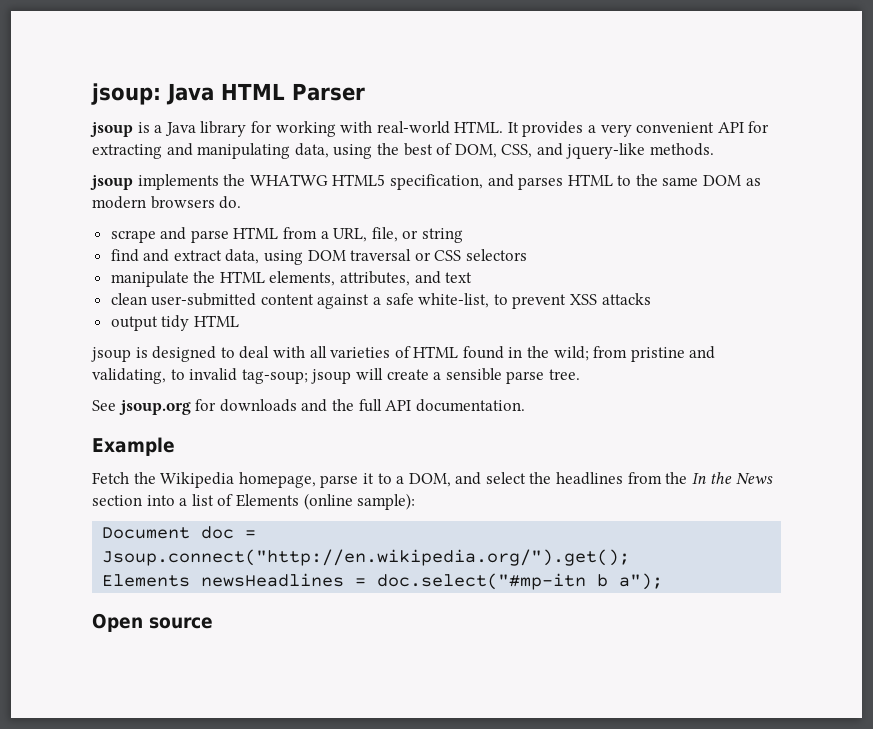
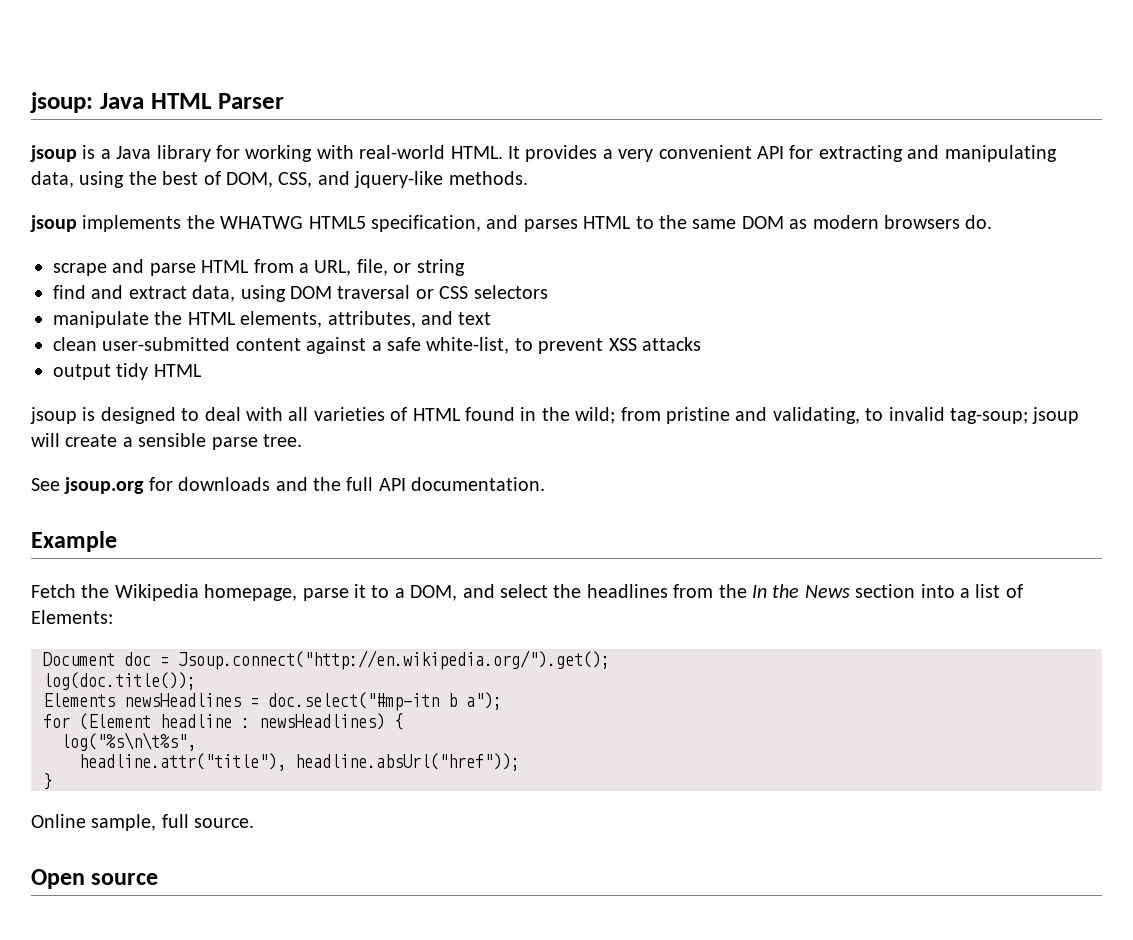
- Fetch the Wikipedia homepage, parse it to a DOM, and select the headlines from the In the News section into a list of Elements (online sample):
+ Fetch the Wikipedia homepage, parse it to a DOM, and select the headlines from the In the News section into a list of Elements:
+ log(doc.title());
+ for (Element headline : newsHeadlines) {
+ log("%s\n\t%s",
+ headline.attr("title"), headline.absUrl("href"));
+ }
+ Online sample, full source.

